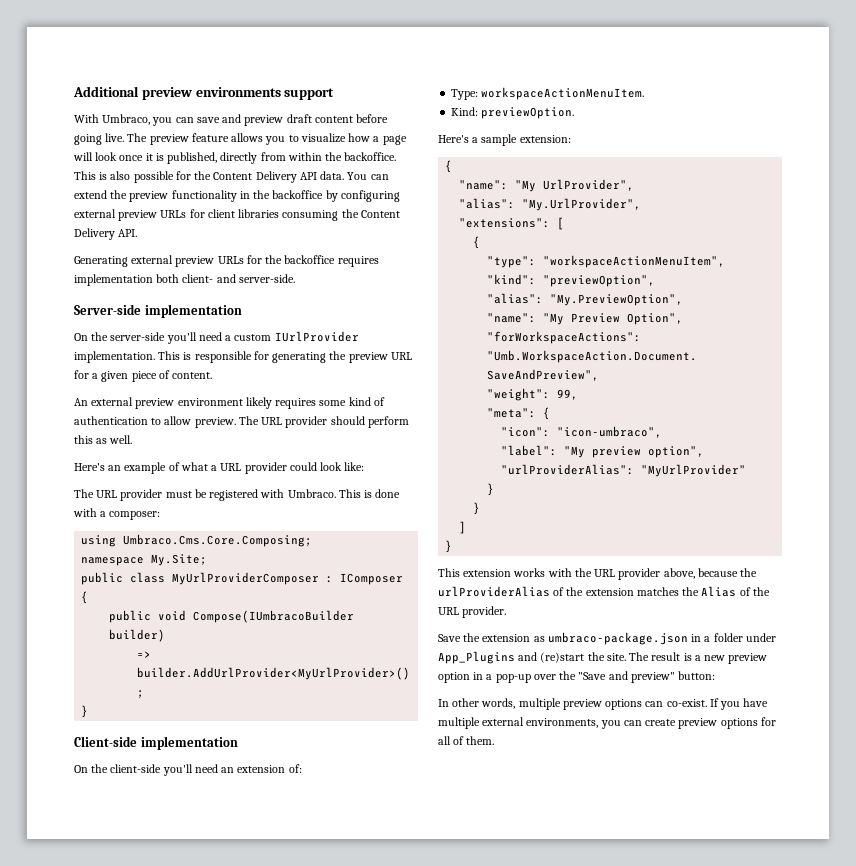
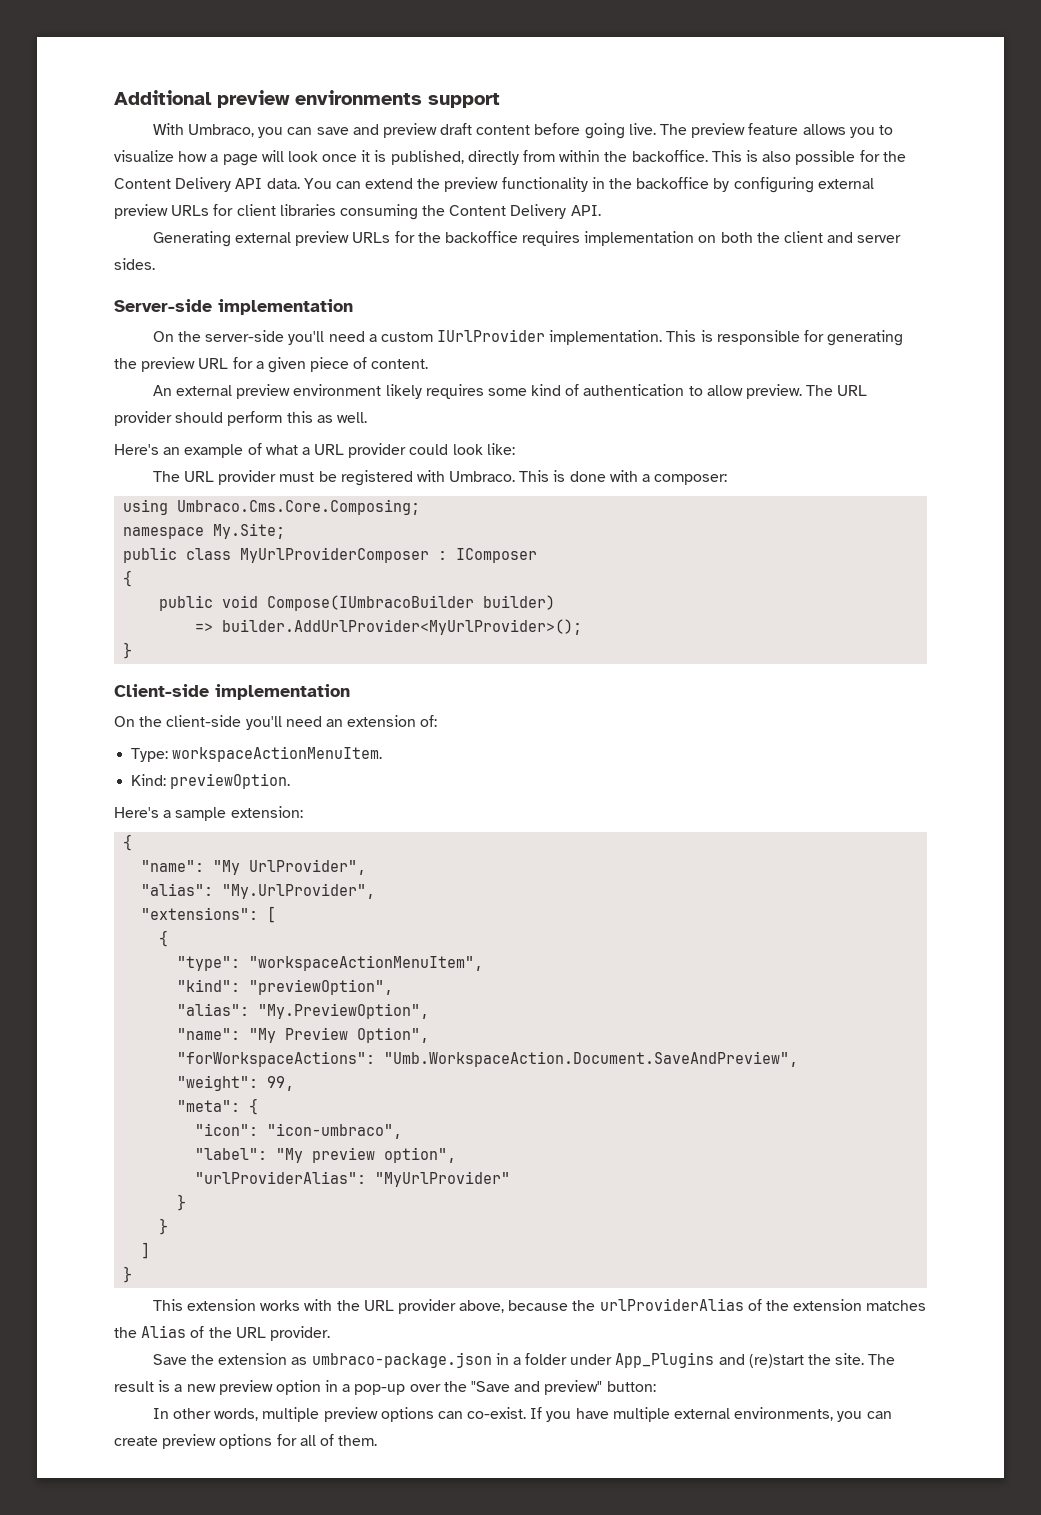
- Generating external preview URLs for the backoffice requires implementation both client- and server-side.
+ Generating external preview URLs for the backoffice requires implementation on both the client and server sides.

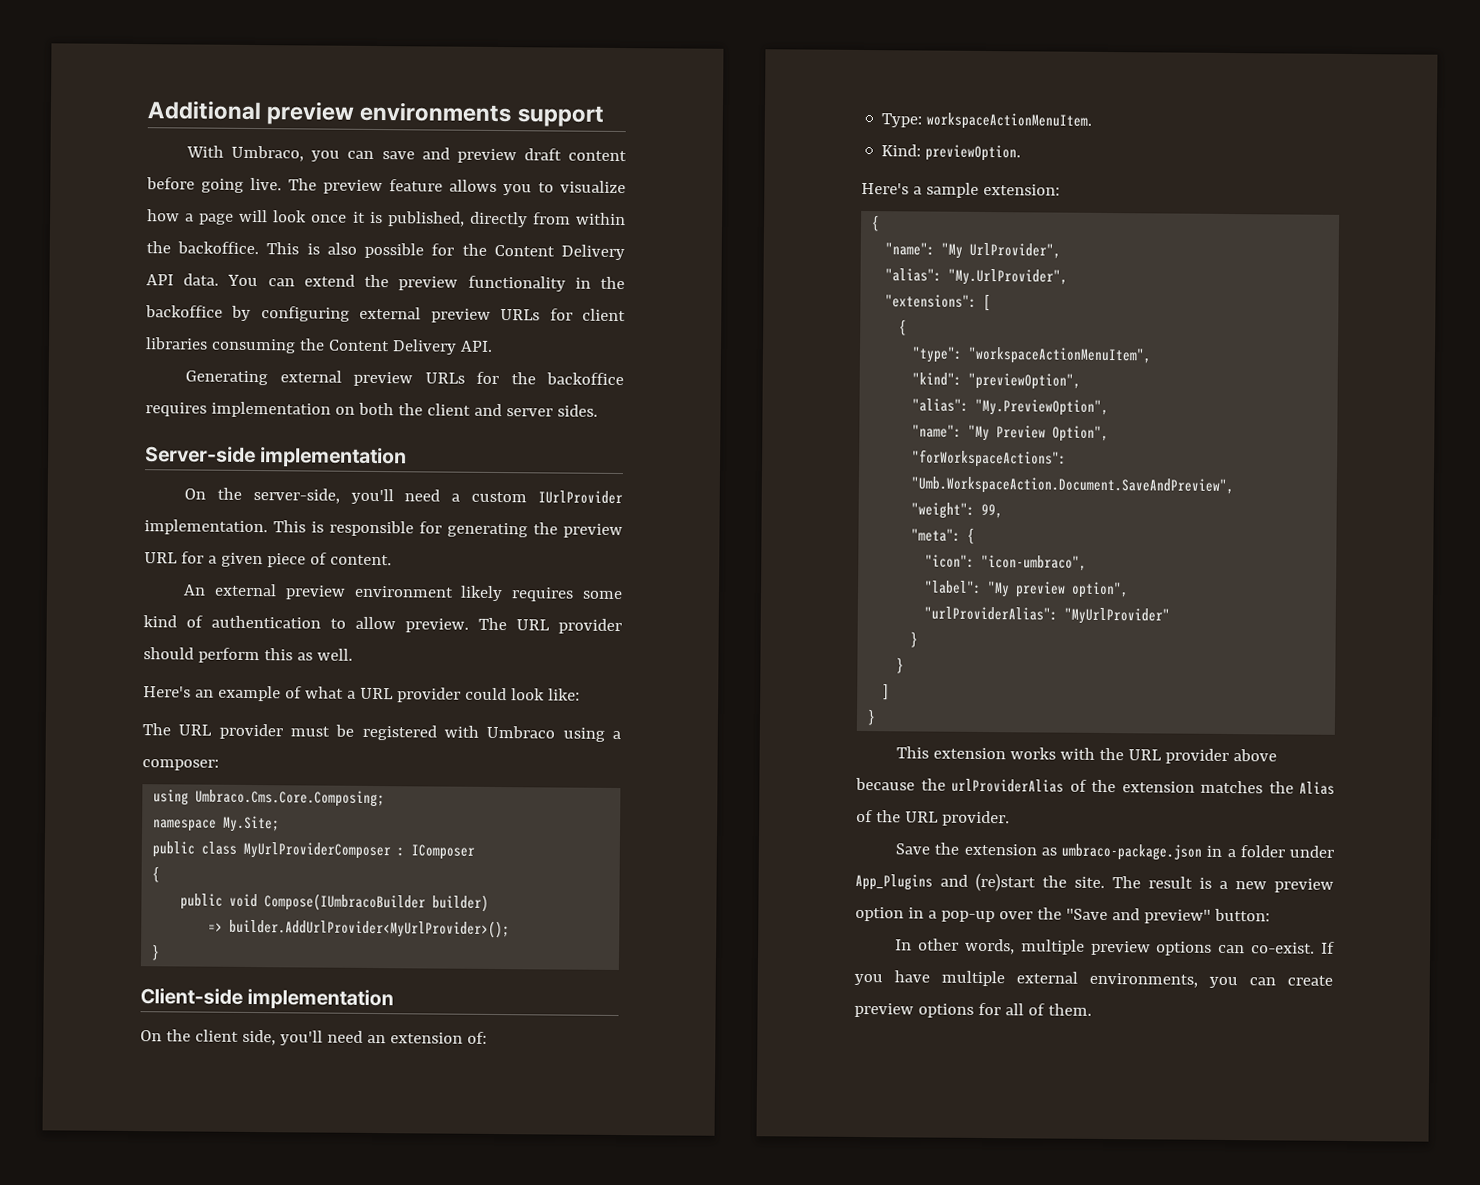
- On the server-side you'll need a custom IUrlProvider implementation.
+ On the server-side, you'll need a custom IUrlProvider implementation.
- The URL provider must be registered with Umbraco. This is done with a composer:
+ The URL provider must be registered with Umbraco using a composer:
- On the client-side you'll need an extension of:
+ On the client side, you'll need an extension of:
- This extension works with the URL provider above, because the urlProviderAlias of the extension matches the Alias of the URL provider.
+ This extension works with the URL provider above because the urlProviderAlias of the extension matches the Alias of the URL provider.

